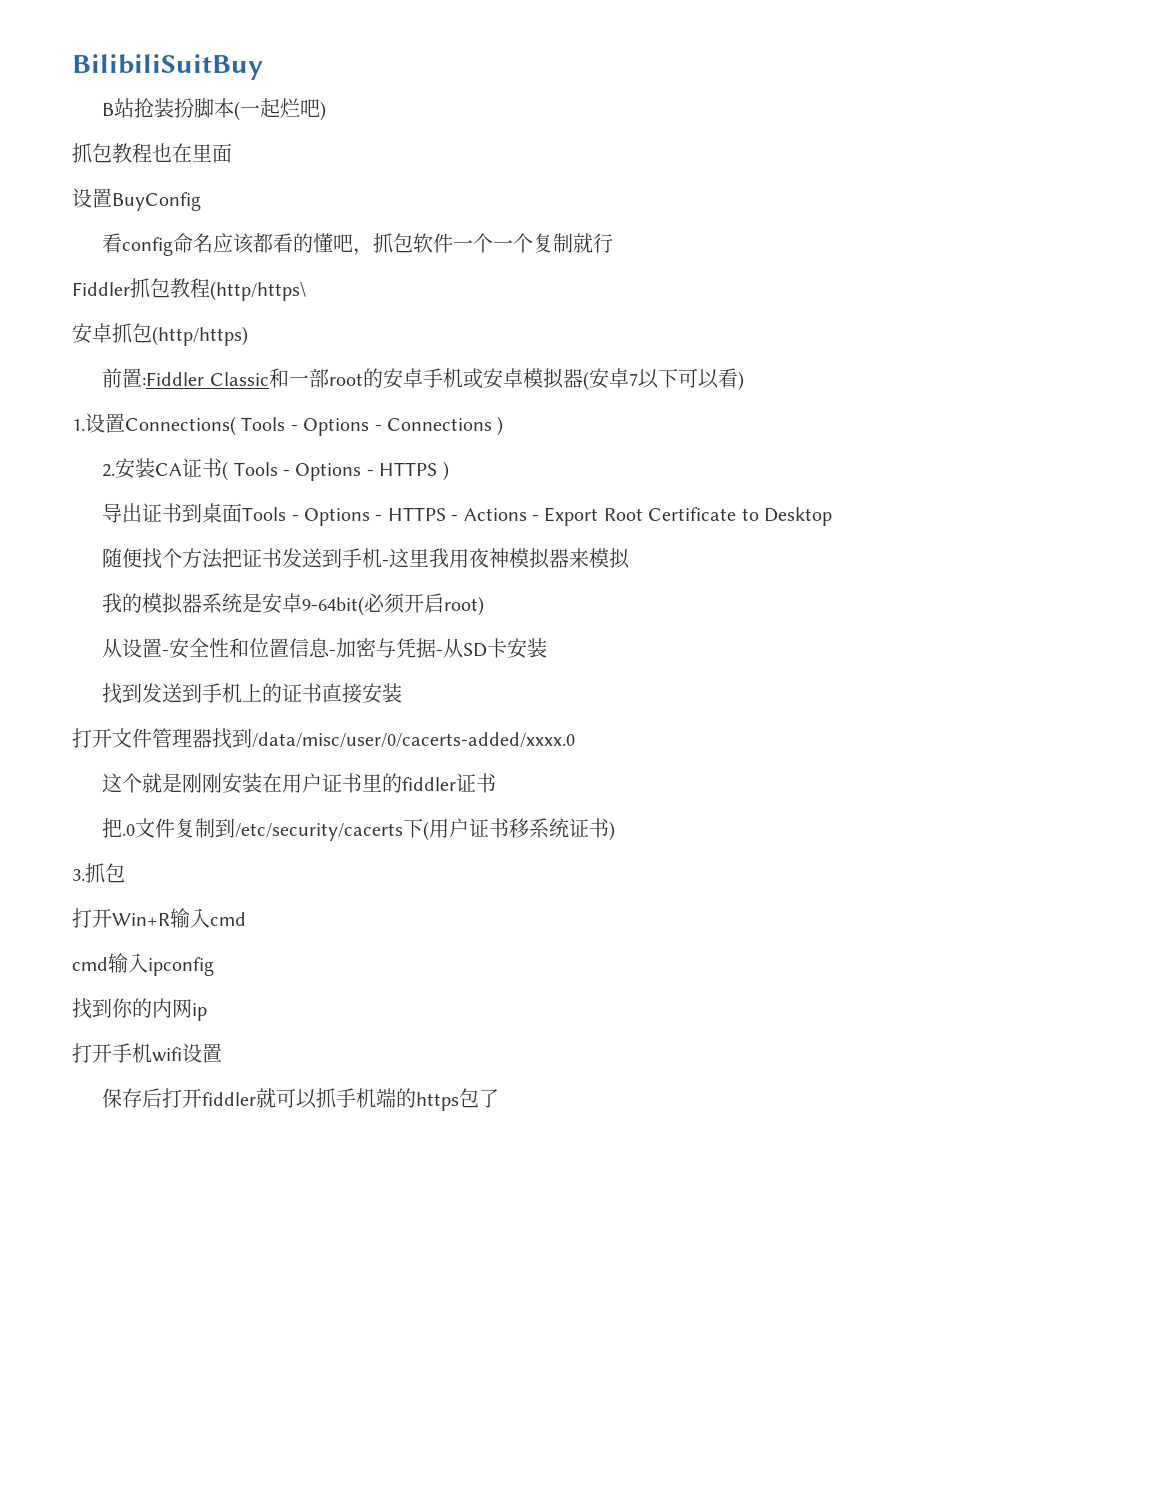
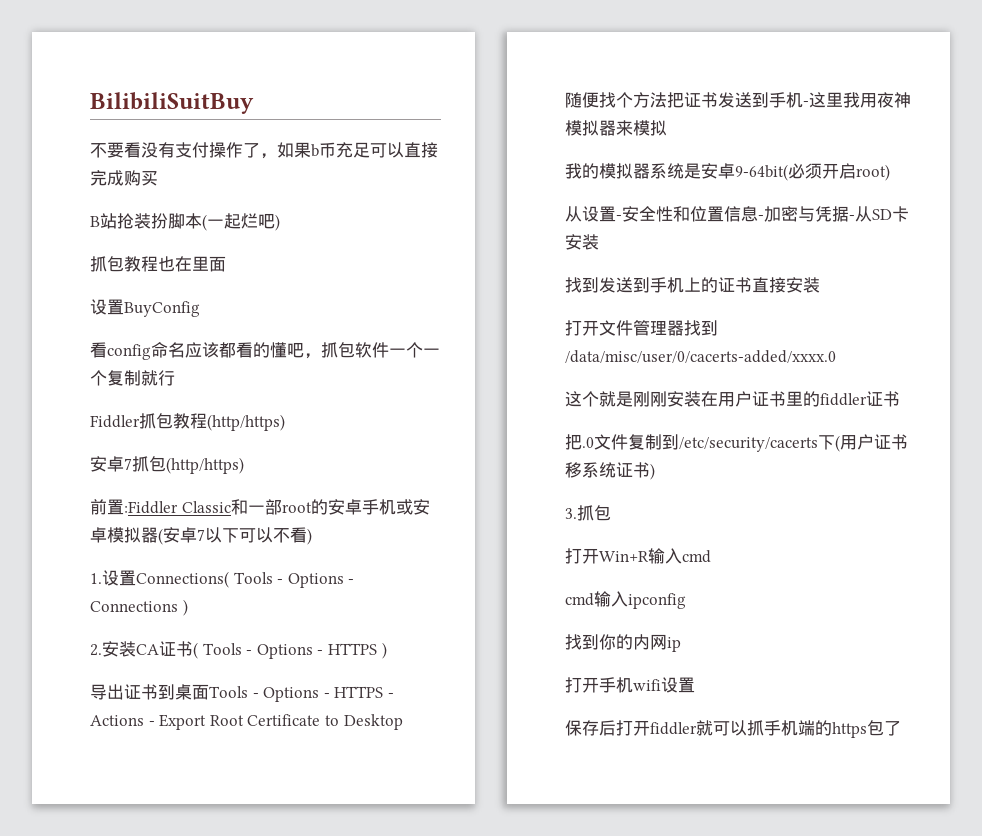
+ 不要看没有支付操作了，如果b币充足可以直接完成购买
- Fiddler抓包教程(http/https\
- 安卓抓包(http/https)
+ Fiddler抓包教程(http/https)
+ 安卓7抓包(http/https)
- 前置:Fiddler Classic和一部root的安卓手机或安卓模拟器(安卓7以下可以看)
+ 前置:Fiddler Classic和一部root的安卓手机或安卓模拟器(安卓7以下可以不看)

